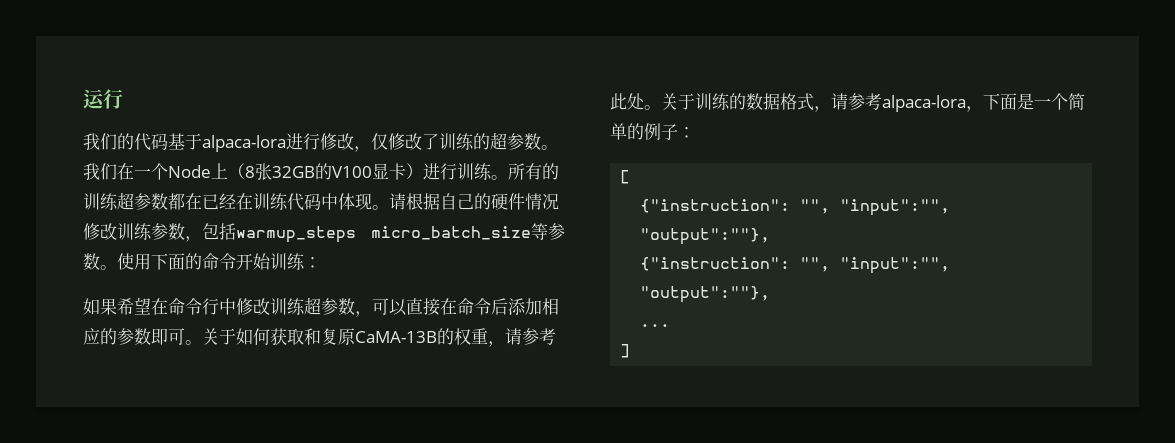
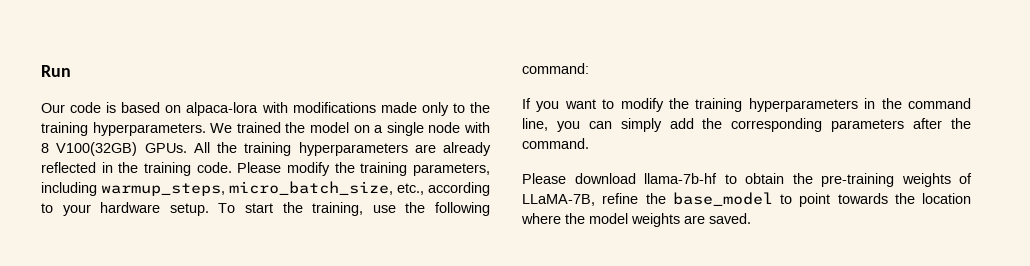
- 运行
- 我们的代码基于alpaca-lora进行修改，仅修改了训练的超参数。我们在一个Node上（8张32GB的V100显卡）进行训练。所有的训练超参数都在已经在训练代码中体现。请根据自己的硬件情况修改训练参数，包括warmup_steps micro_batch_size等参数。使用下面的命令开始训练：
- 如果希望在命令行中修改训练超参数，可以直接在命令后添加相应的参数即可。关于如何获取和复原CaMA-13B的权重，请参考此处。关于训练的数据格式，请参考alpaca-lora，下面是一个简单的例子：
- [
- {"instruction": "", "input":"", "output":""},
- {"instruction": "", "input":"", "output":""},
- ...
- ]
+ Run
+ Our code is based on alpaca-lora with modifications made only to the training hyperparameters. We trained the model on a single node with 8 V100(32GB) GPUs. All the training hyperparameters are already reflected in the training code. Please modify the training parameters, including warmup_steps, micro_batch_size, etc., according to your hardware setup. To start the training, use the following command:
+ If you want to modify the training hyperparameters in the command line, you can simply add the corresponding parameters after the command.
+ Please download llama-7b-hf to obtain the pre-training weights of LLaMA-7B, refine the base_model to point towards the location where the model weights are saved.

